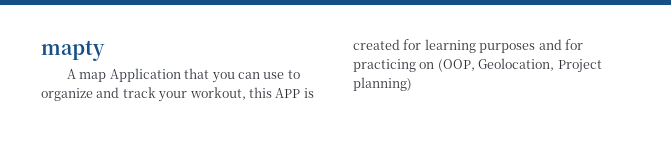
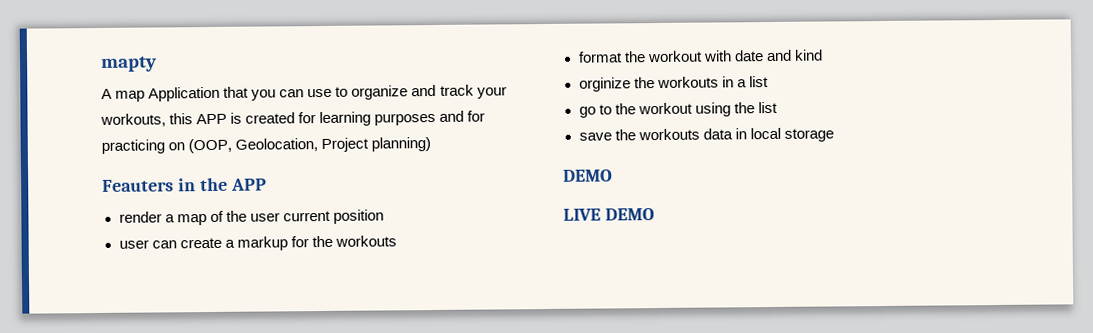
- A map Application that you can use to organize and track your workout, this APP is created for learning purposes and for practicing on (OOP, Geolocation, Project planning)
+ A map Application that you can use to organize and track your workouts, this APP is created for learning purposes and for practicing on (OOP, Geolocation, Project planning)
+ Feauters in the APP
+ render a map of the user current position
+ user can create a markup for the workouts
+ format the workout with date and kind
+ orginize the workouts in a list
+ go to the workout using the list
+ save the workouts data in local storage
+ DEMO
+ LIVE DEMO

